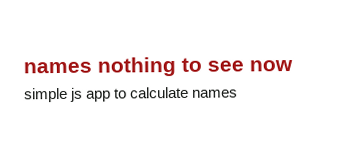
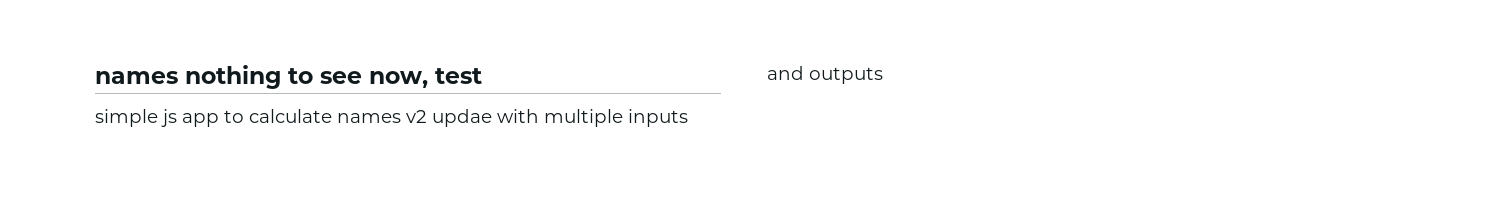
- names nothing to see now
+ names nothing to see now, test
- simple js app to calculate names
+ simple js app to calculate names v2 updae with multiple inputs and outputs

